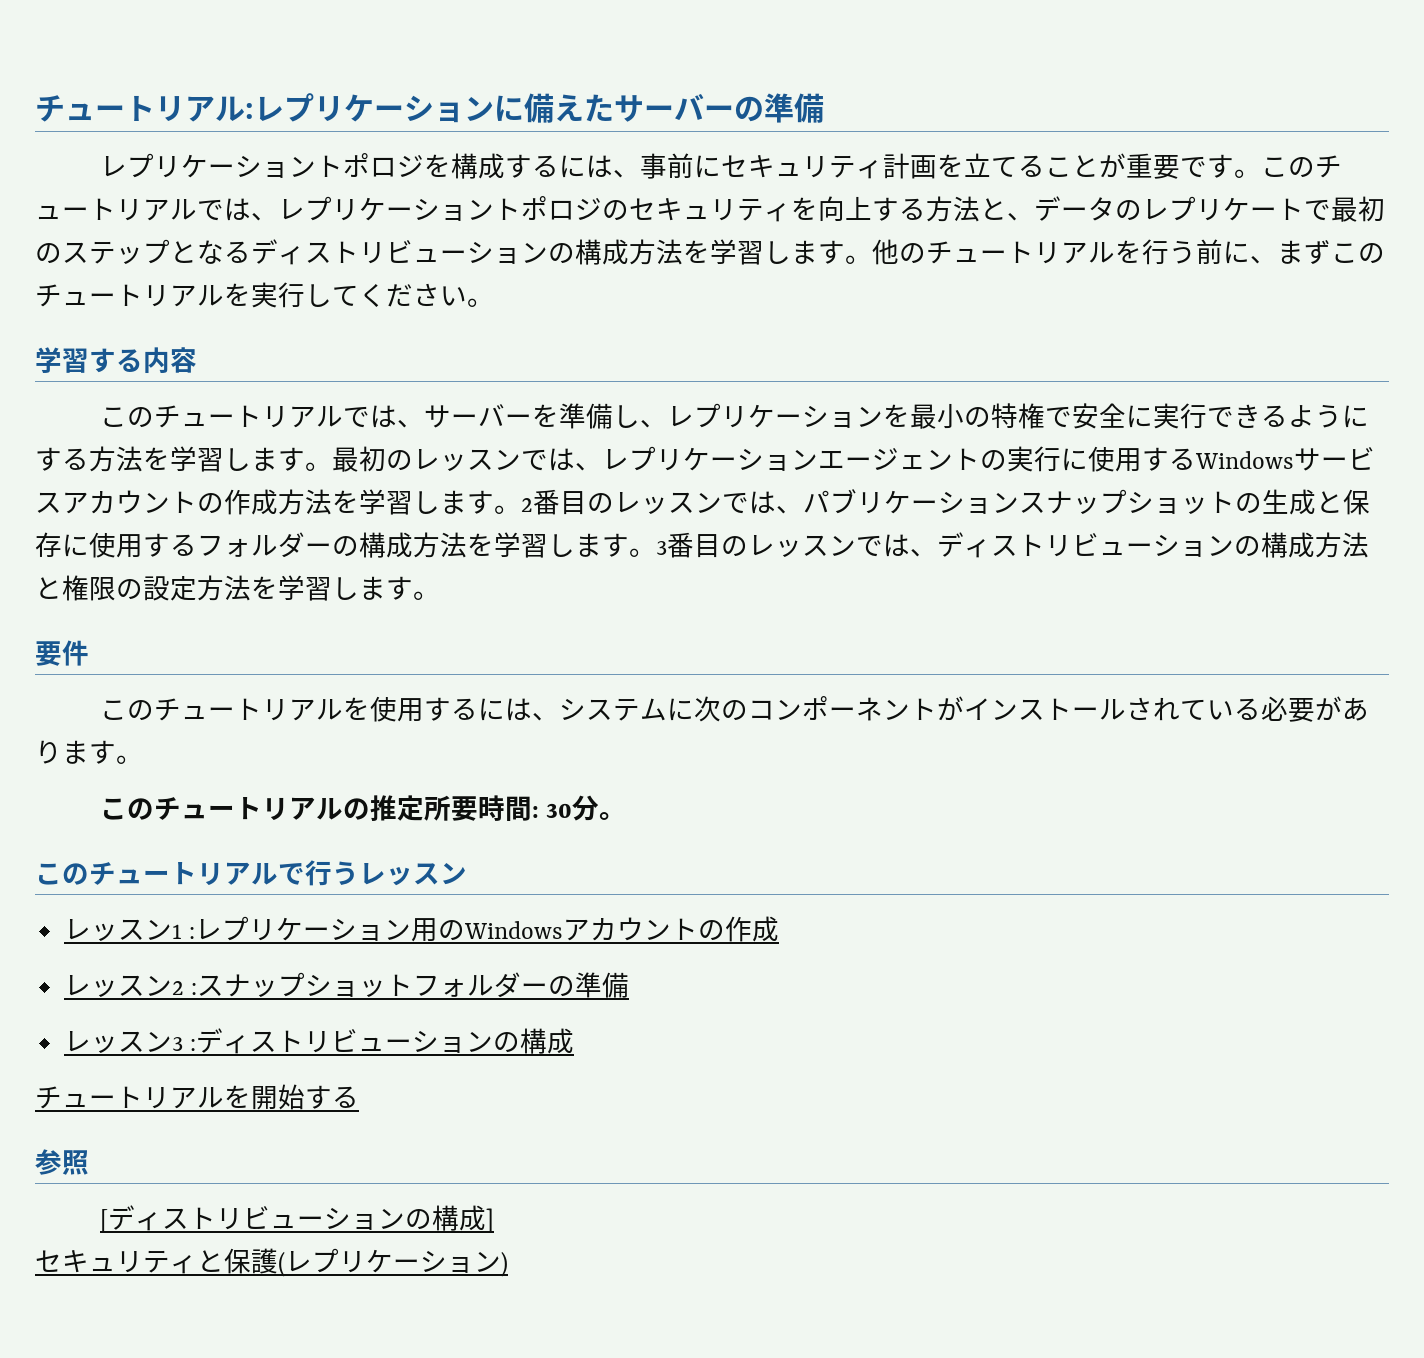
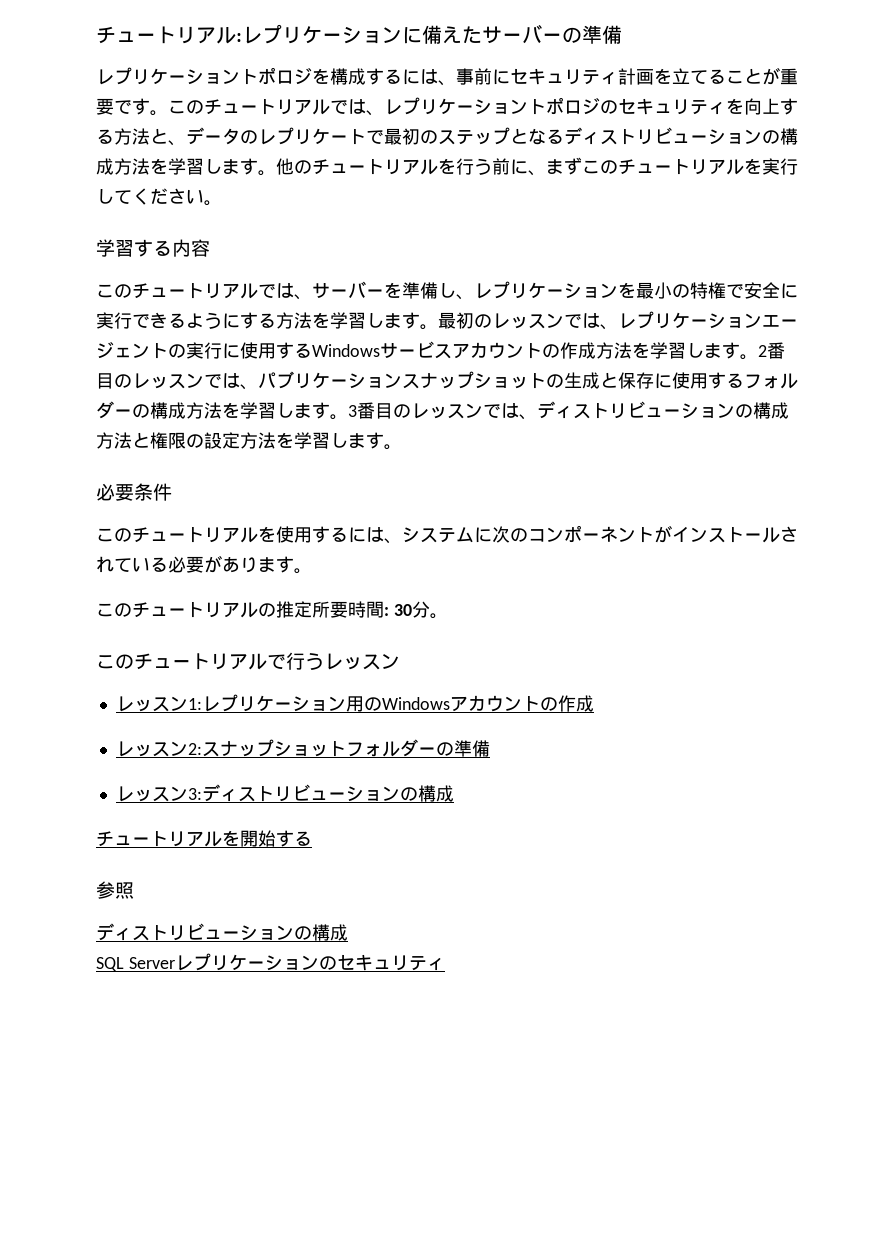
- 要件
+ 必要条件
- レッスン1 :レプリケーション用のWindowsアカウントの作成
+ レッスン1:レプリケーション用のWindowsアカウントの作成
- レッスン2 :スナップショットフォルダーの準備
+ レッスン2:スナップショットフォルダーの準備
- レッスン3 :ディストリビューションの構成
+ レッスン3:ディストリビューションの構成
  参照
- [ディストリビューションの構成]
- セキュリティと保護(レプリケーション)
+ ディストリビューションの構成
+ SQL Serverレプリケーションのセキュリティ

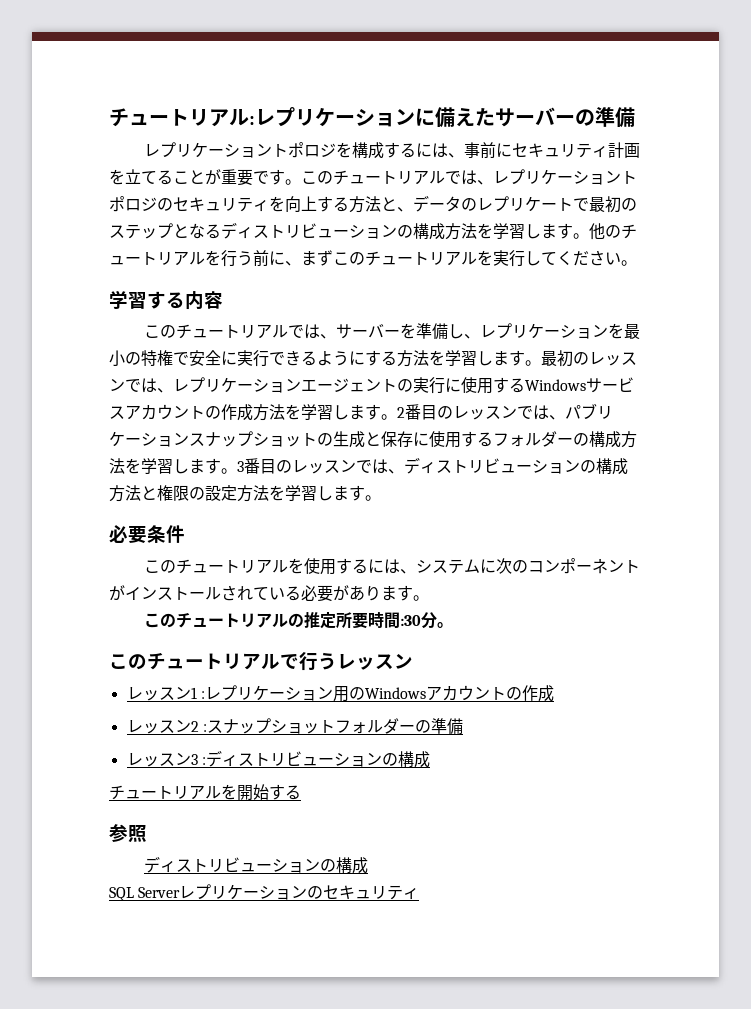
- このチュートリアルの推定所要時間: 30分。
+ このチュートリアルの推定所要時間:30分。
- レッスン1:レプリケーション用のWindowsアカウントの作成
+ レッスン1 :レプリケーション用のWindowsアカウントの作成
- レッスン2:スナップショットフォルダーの準備
+ レッスン2 :スナップショットフォルダーの準備
- レッスン3:ディストリビューションの構成
+ レッスン3 :ディストリビューションの構成

